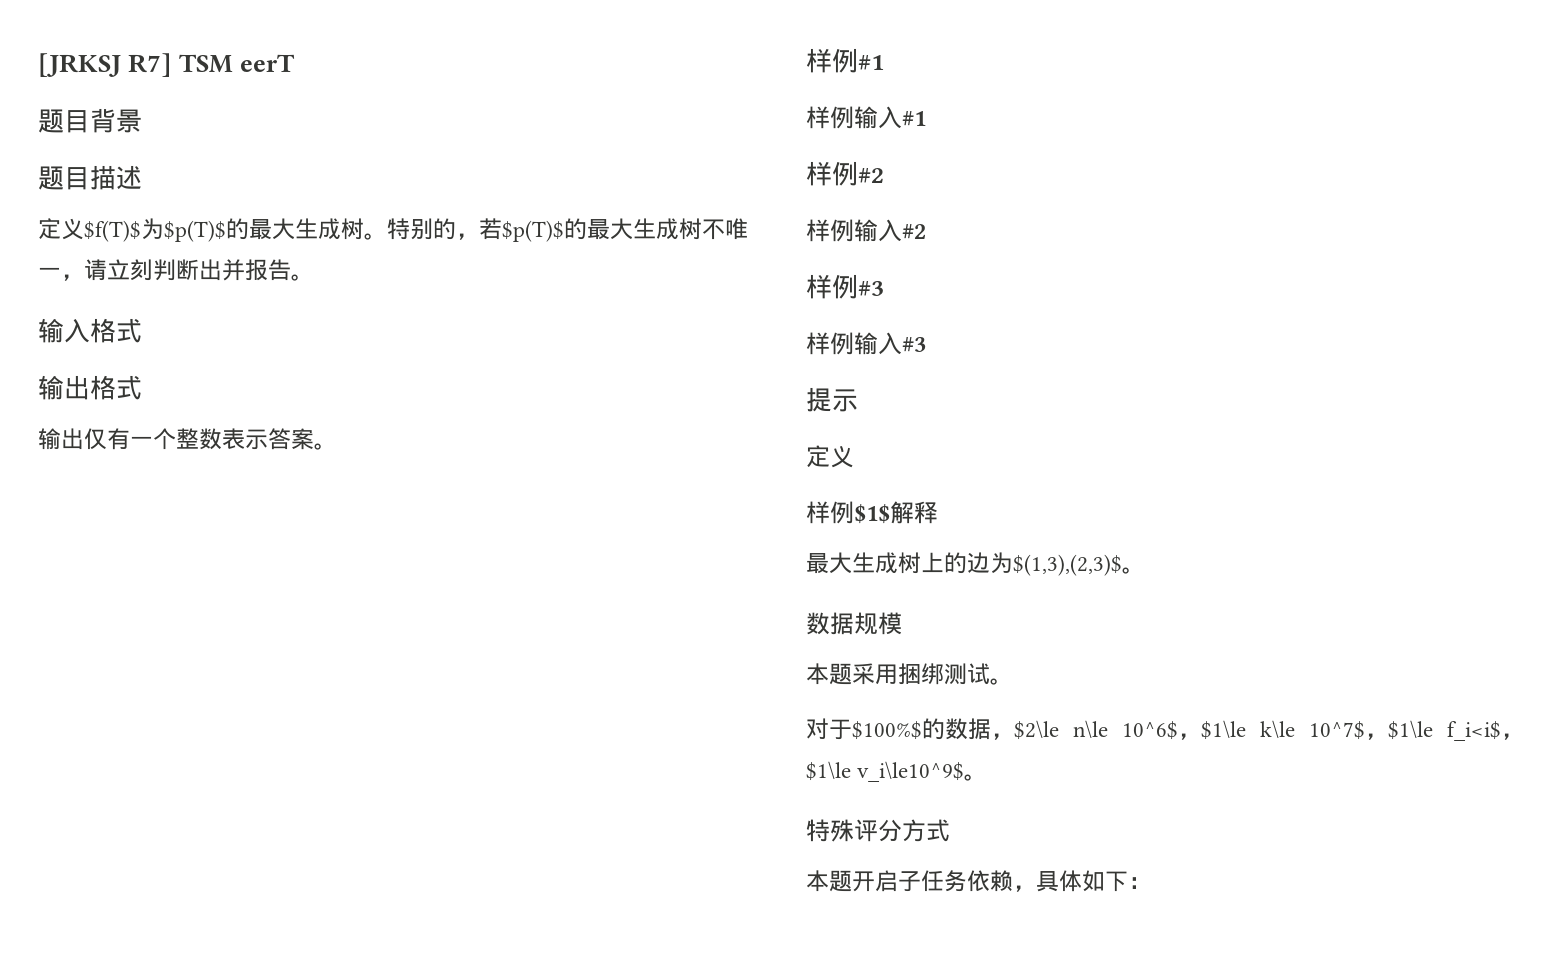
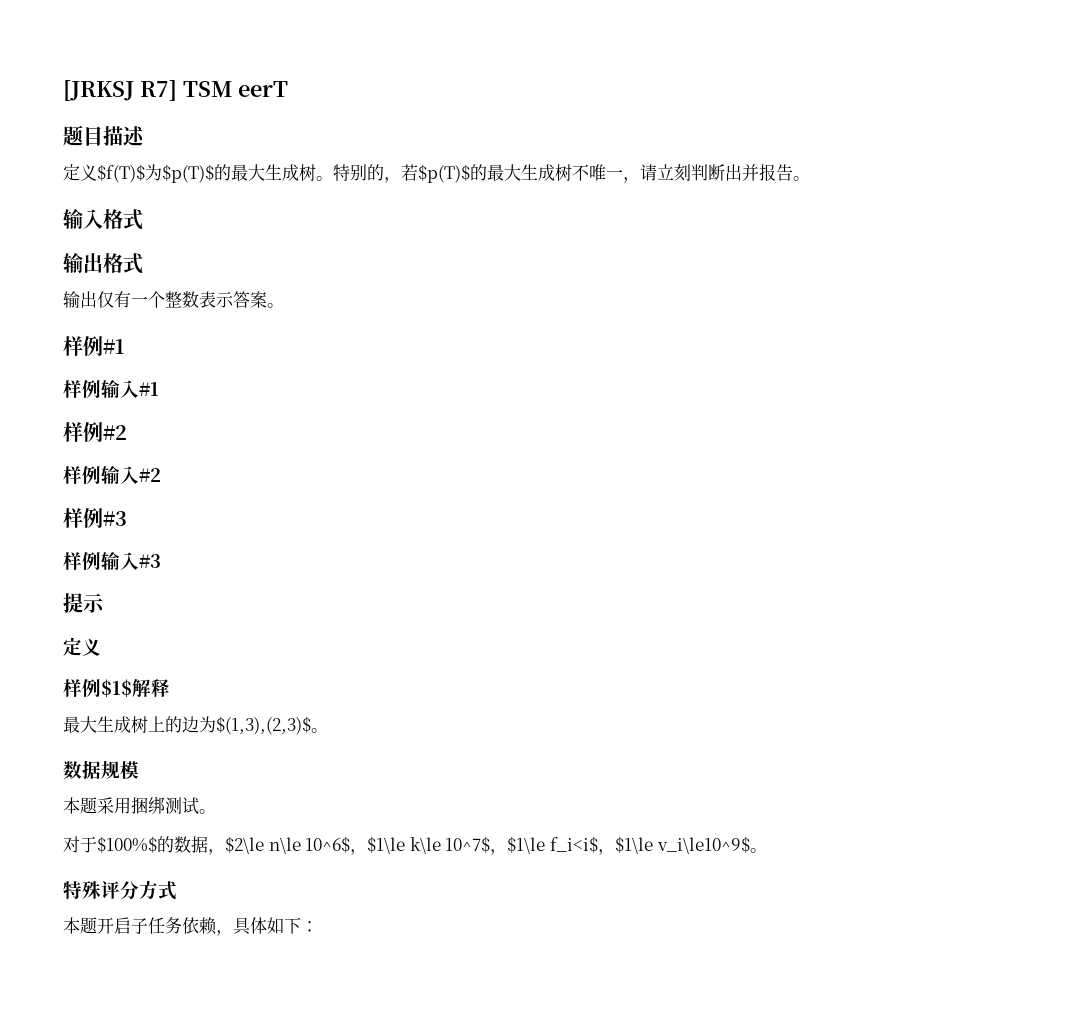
- 题目背景

